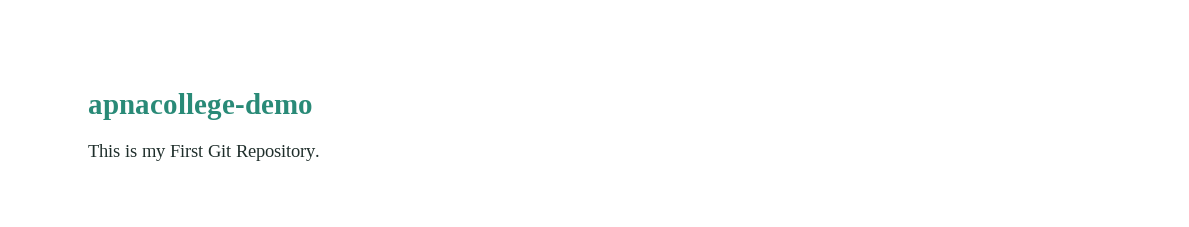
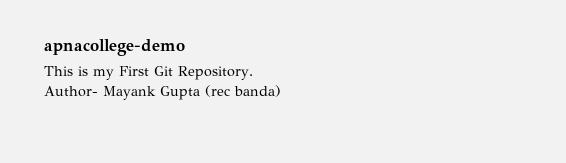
+ Author- Mayank Gupta (rec banda)

